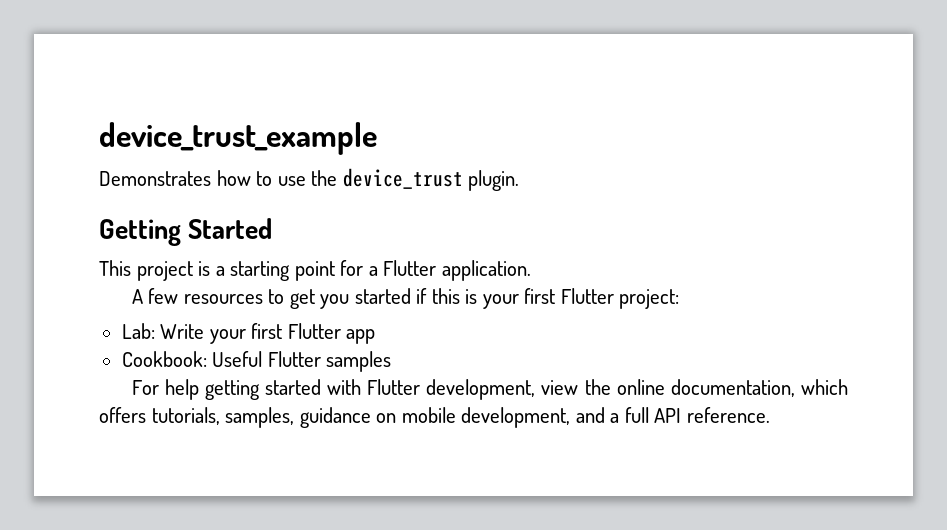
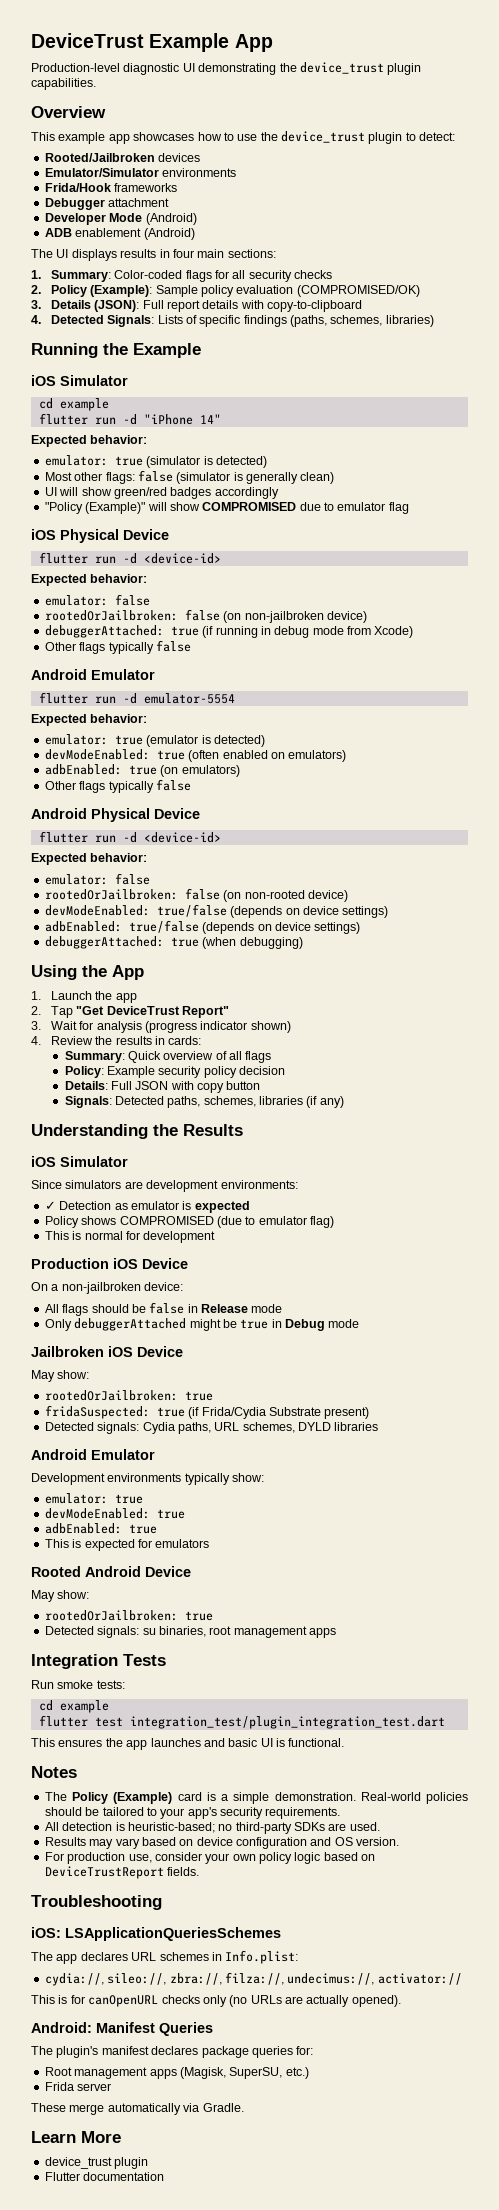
- device_trust_example
- Demonstrates how to use the device_trust plugin.
- Getting Started
- This project is a starting point for a Flutter application.
- A few resources to get you started if this is your first Flutter project:
- Lab: Write your first Flutter app
- Cookbook: Useful Flutter samples
- For help getting started with Flutter development, view the online documentation, which offers tutorials, samples, guidance on mobile development, and a full API reference.
+ DeviceTrust Example App
+ Production-level diagnostic UI demonstrating the device_trust plugin capabilities.
+ Overview
+ This example app showcases how to use the device_trust plugin to detect:
+ Rooted/Jailbroken devices
+ Emulator/Simulator environments
+ Frida/Hook frameworks
+ Debugger attachment
+ Developer Mode (Android)
+ ADB enablement (Android)
+ The UI displays results in four main sections:
+ 1. Summary: Color-coded flags for all security checks
+ 2. Policy (Example): Sample policy evaluation (COMPROMISED/OK)
+ 3. Details (JSON): Full report details with copy-to-clipboard
+ 4. Detected Signals: Lists of specific findings (paths, schemes, libraries)
+ Running the Example
+ iOS Simulator
+ cd example
+ flutter run -d "iPhone 14"
+ Expected behavior:
+ emulator: true (simulator is detected)
+ Most other flags: false (simulator is generally clean)
+ UI will show green/red badges accordingly
+ "Policy (Example)" will show COMPROMISED due to emulator flag
+ iOS Physical Device
+ flutter run -d <device-id>
+ Expected behavior:
+ emulator: false
+ rootedOrJailbroken: false (on non-jailbroken device)
+ debuggerAttached: true (if running in debug mode from Xcode)
+ Other flags typically false
+ Android Emulator
+ flutter run -d emulator-5554
+ Expected behavior:
+ emulator: true (emulator is detected)
+ devModeEnabled: true (often enabled on emulators)
+ adbEnabled: true (on emulators)
+ Other flags typically false
+ Android Physical Device
+ flutter run -d <device-id>
+ Expected behavior:
+ emulator: false
+ rootedOrJailbroken: false (on non-rooted device)
+ devModeEnabled: true/false (depends on device settings)
+ adbEnabled: true/false (depends on device settings)
+ debuggerAttached: true (when debugging)
+ Using the App
+ 1. Launch the app
+ 2. Tap "Get DeviceTrust Report"
+ 3. Wait for analysis (progress indicator shown)
+ 4. Review the results in cards:
+ Summary: Quick overview of all flags
+ Policy: Example security policy decision
+ Details: Full JSON with copy button
+ Signals: Detected paths, schemes, libraries (if any)
+ Understanding the Results
+ iOS Simulator
+ Since simulators are development environments:
+ ✓ Detection as emulator is expected
+ Policy shows COMPROMISED (due to emulator flag)
+ This is normal for development
+ Production iOS Device
+ On a non-jailbroken device:
+ All flags should be false in Release mode
+ Only debuggerAttached might be true in Debug mode
+ Jailbroken iOS Device
+ May show:
+ rootedOrJailbroken: true
+ fridaSuspected: true (if Frida/Cydia Substrate present)
+ Detected signals: Cydia paths, URL schemes, DYLD libraries
+ Android Emulator
+ Development environments typically show:
+ emulator: true
+ devModeEnabled: true
+ adbEnabled: true
+ This is expected for emulators
+ Rooted Android Device
+ May show:
+ rootedOrJailbroken: true
+ Detected signals: su binaries, root management apps
+ Integration Tests
+ Run smoke tests:
+ cd example
+ flutter test integration_test/plugin_integration_test.dart
+ This ensures the app launches and basic UI is functional.
+ Notes
+ The Policy (Example) card is a simple demonstration. Real-world policies should be tailored to your app's security requirements.
+ All detection is heuristic-based; no third-party SDKs are used.
+ Results may vary based on device configuration and OS version.
+ For production use, consider your own policy logic based on DeviceTrustReport fields.
+ Troubleshooting
+ iOS: LSApplicationQueriesSchemes
+ The app declares URL schemes in Info.plist:
+ cydia://, sileo://, zbra://, filza://, undecimus://, activator://
+ This is for canOpenURL checks only (no URLs are actually opened).
+ Android: Manifest Queries
+ The plugin's manifest declares package queries for:
+ Root management apps (Magisk, SuperSU, etc.)
+ Frida server
+ These merge automatically via Gradle.
+ Learn More
+ device_trust plugin
+ Flutter documentation

